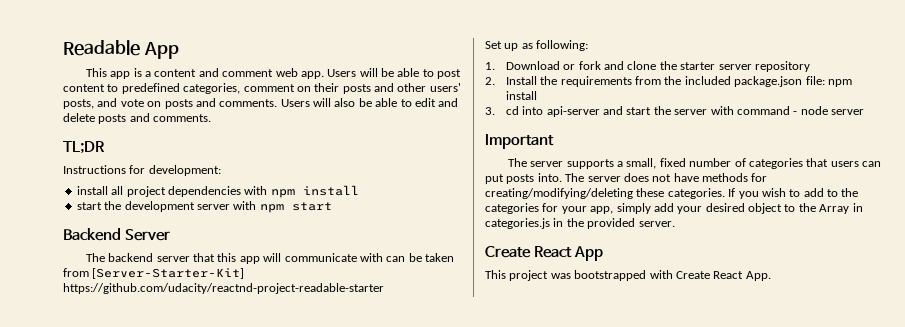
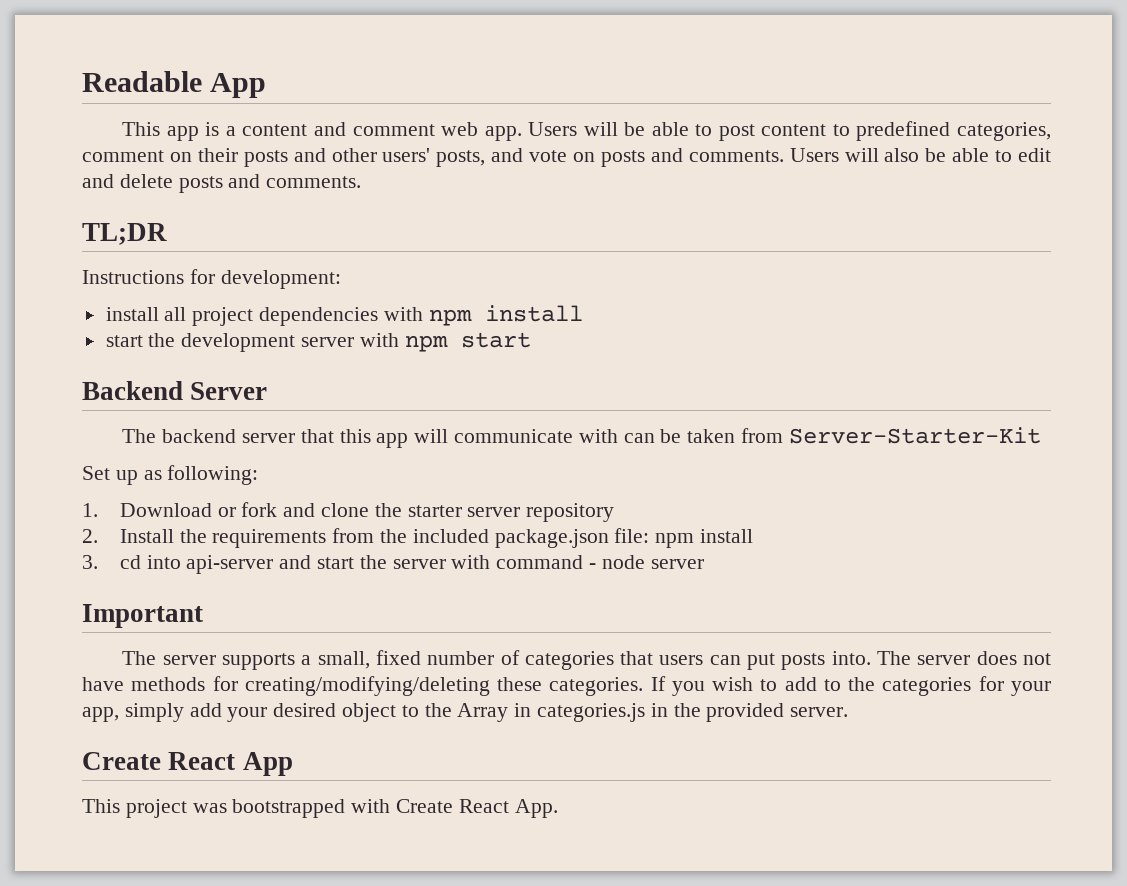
- The backend server that this app will communicate with can be taken from [Server-Starter-Kit] https://github.com/udacity/reactnd-project-readable-starter
+ The backend server that this app will communicate with can be taken from Server-Starter-Kit

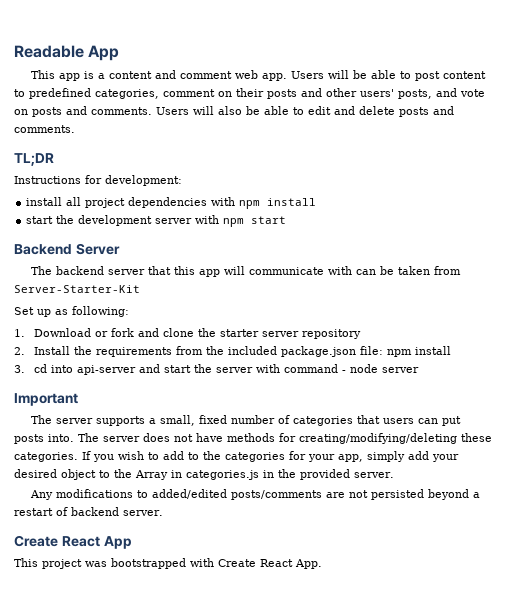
+ Any modifications to added/edited posts/comments are not persisted beyond a restart of backend server.

